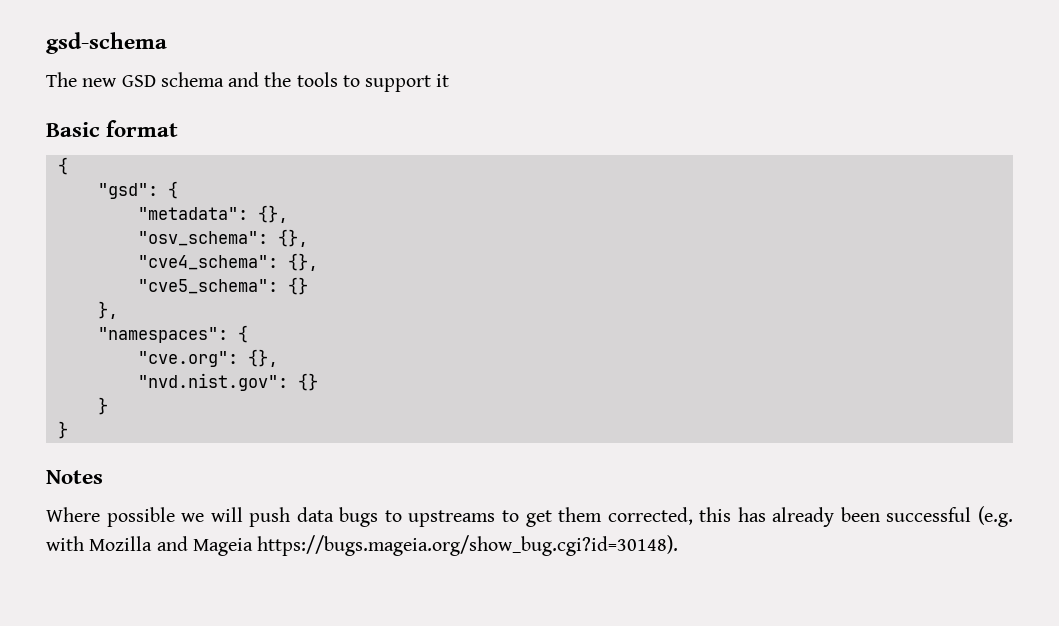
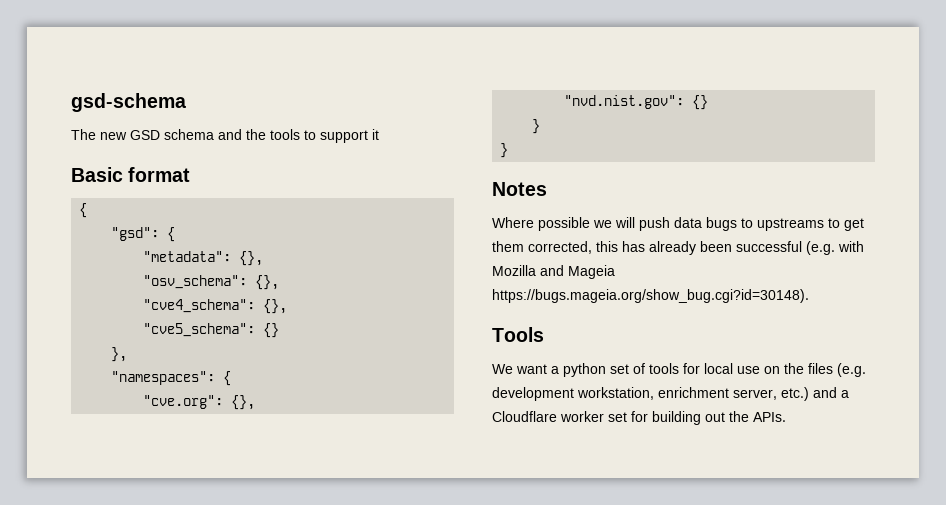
+ Tools
+ We want a python set of tools for local use on the files (e.g. development workstation, enrichment server, etc.) and a Cloudflare worker set for building out the APIs.

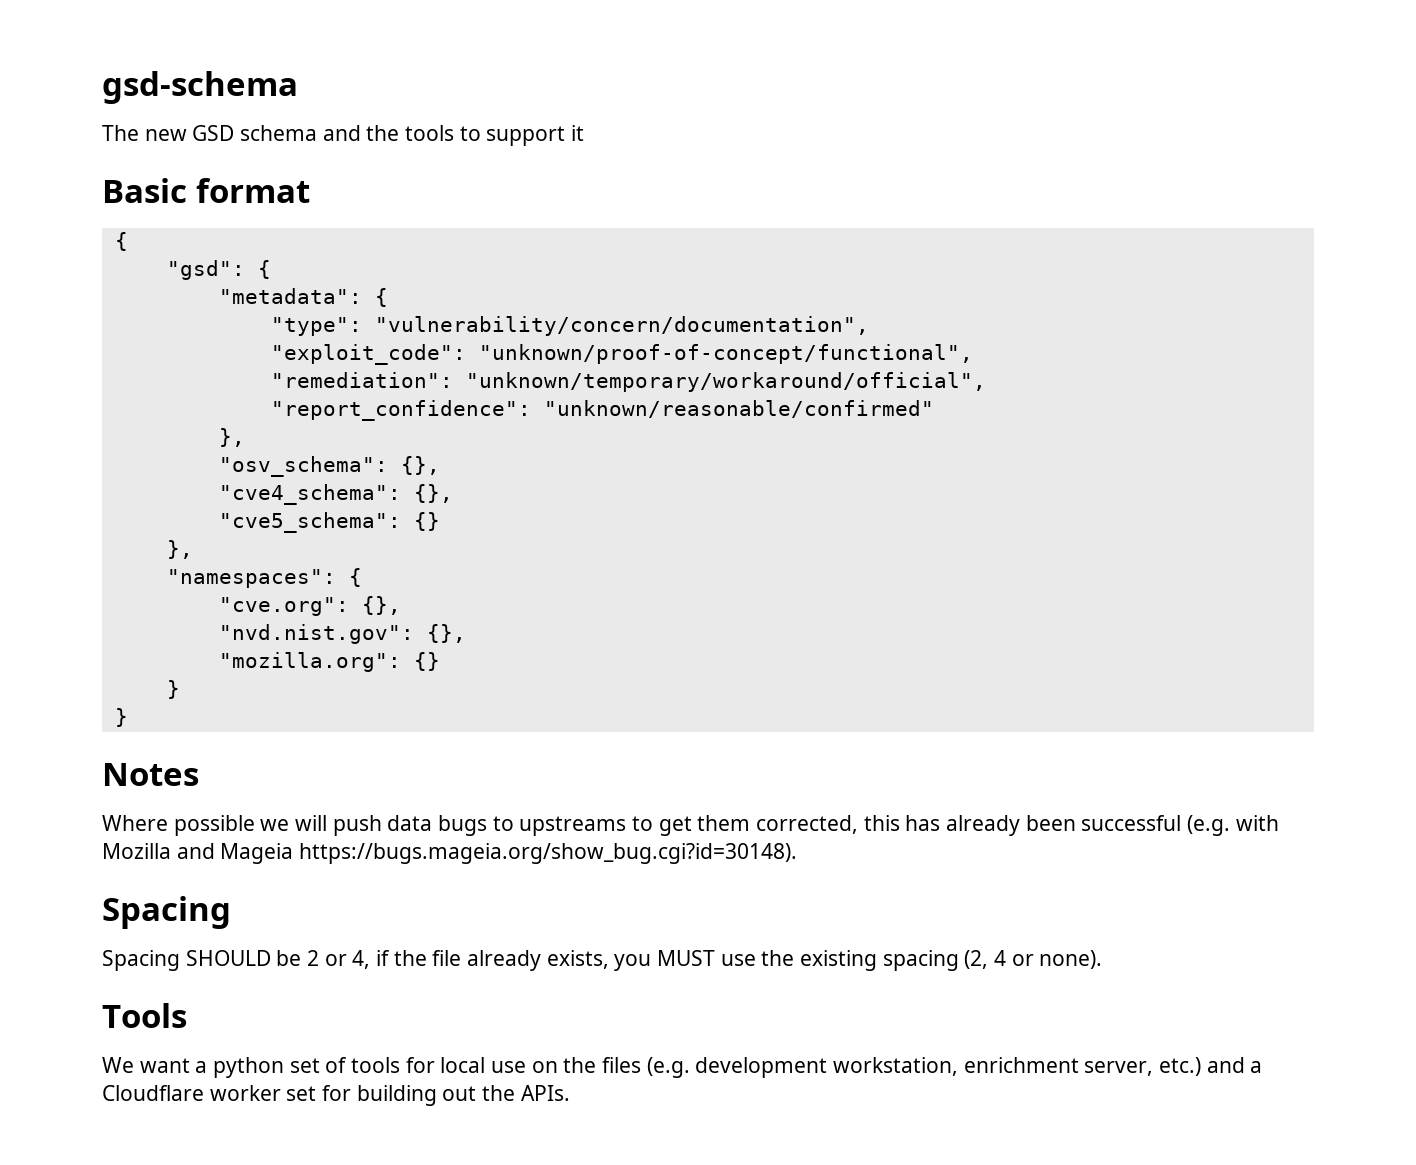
- "metadata": {},
+ "metadata": {
+ "type": "vulnerability/concern/documentation",
+ "exploit_code": "unknown/proof-of-concept/functional",
+ "remediation": "unknown/temporary/workaround/official",
+ "report_confidence": "unknown/reasonable/confirmed"
+ },
- "nvd.nist.gov": {}
+ "nvd.nist.gov": {},
+ "mozilla.org": {}
  Where possible we will push data bugs to upstreams to get them corrected, this has already been successful (e.g. with Mozilla and Mageia https://bugs.mageia.org/show_bug.cgi?id=30148).
+ Spacing
+ Spacing SHOULD be 2 or 4, if the file already exists, you MUST use the existing spacing (2, 4 or none).

